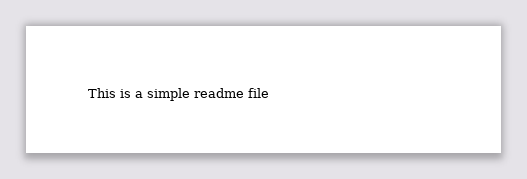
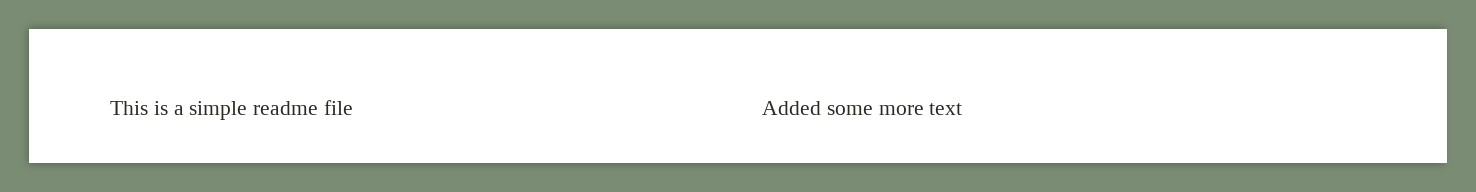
+ Added some more text

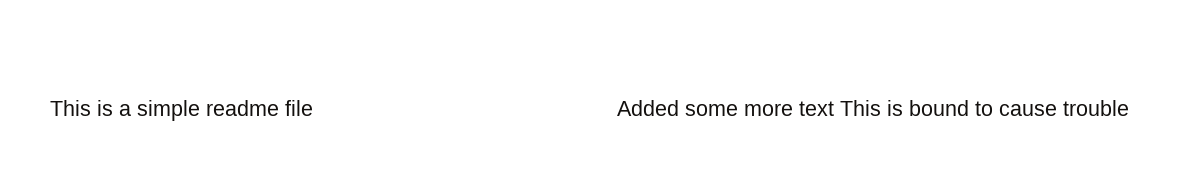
- Added some more text
+ Added some more text This is bound to cause trouble

